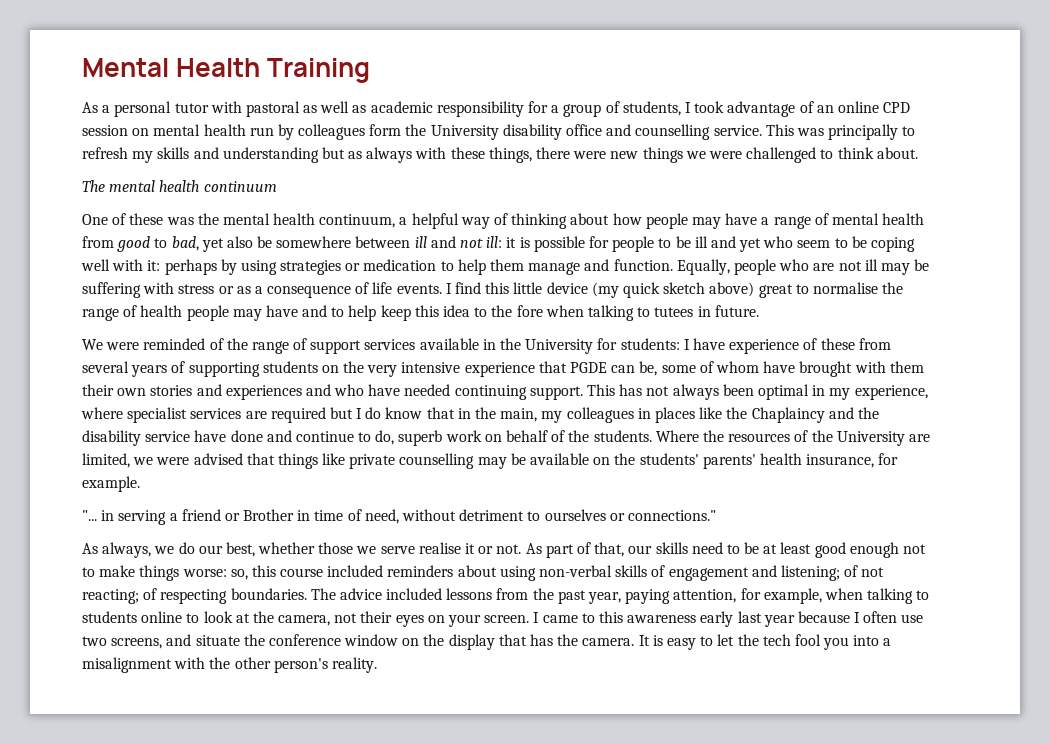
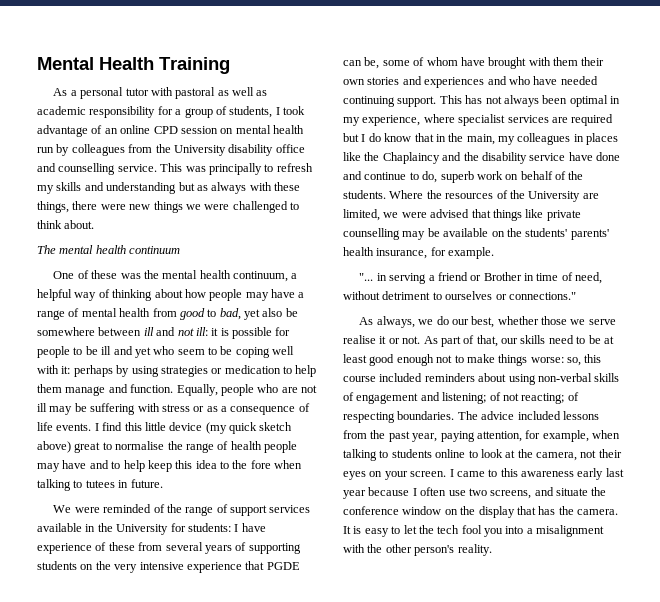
- As a personal tutor with pastoral as well as academic responsibility for a group of students, I took advantage of an online CPD session on mental health run by colleagues form the University disability office and counselling service.
+ As a personal tutor with pastoral as well as academic responsibility for a group of students, I took advantage of an online CPD session on mental health run by colleagues from the University disability office and counselling service.

